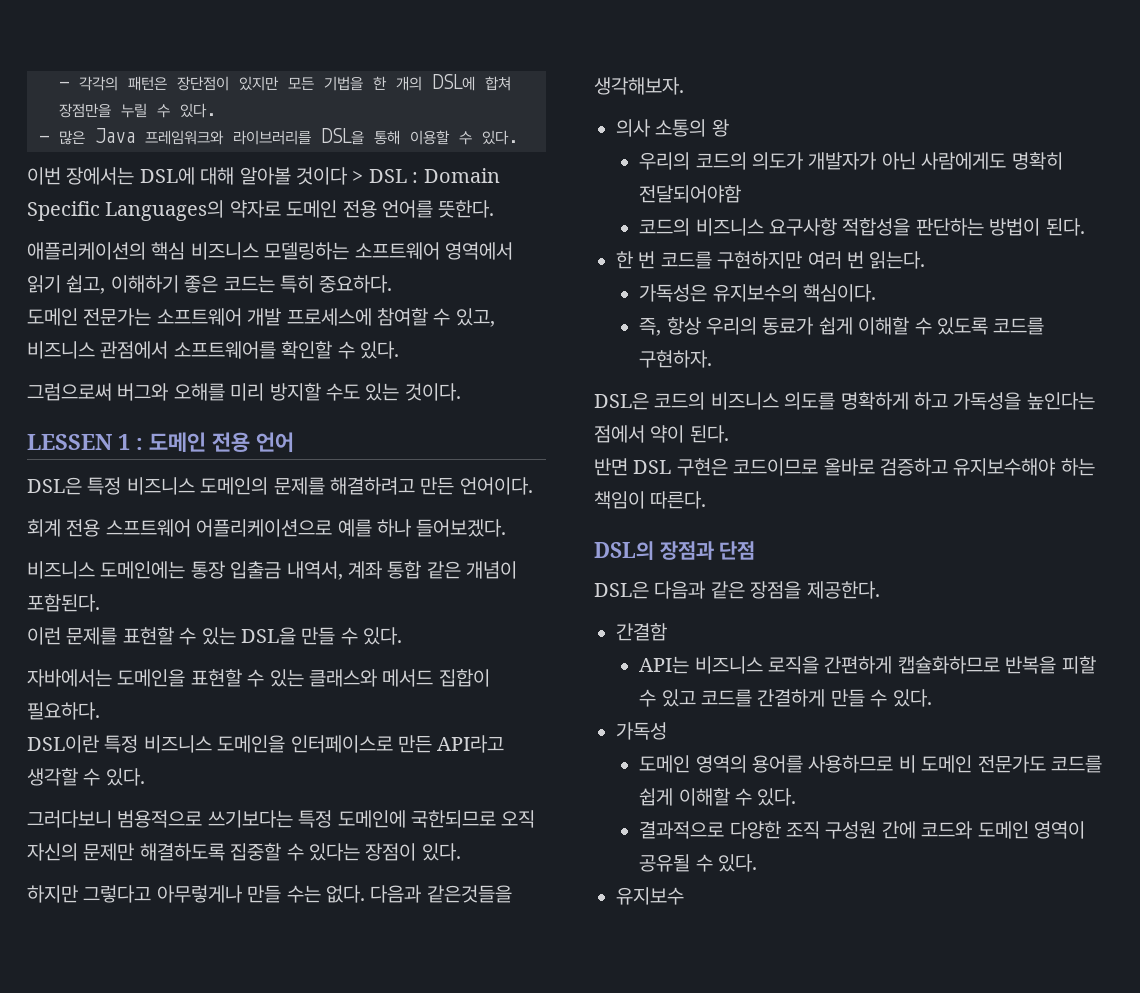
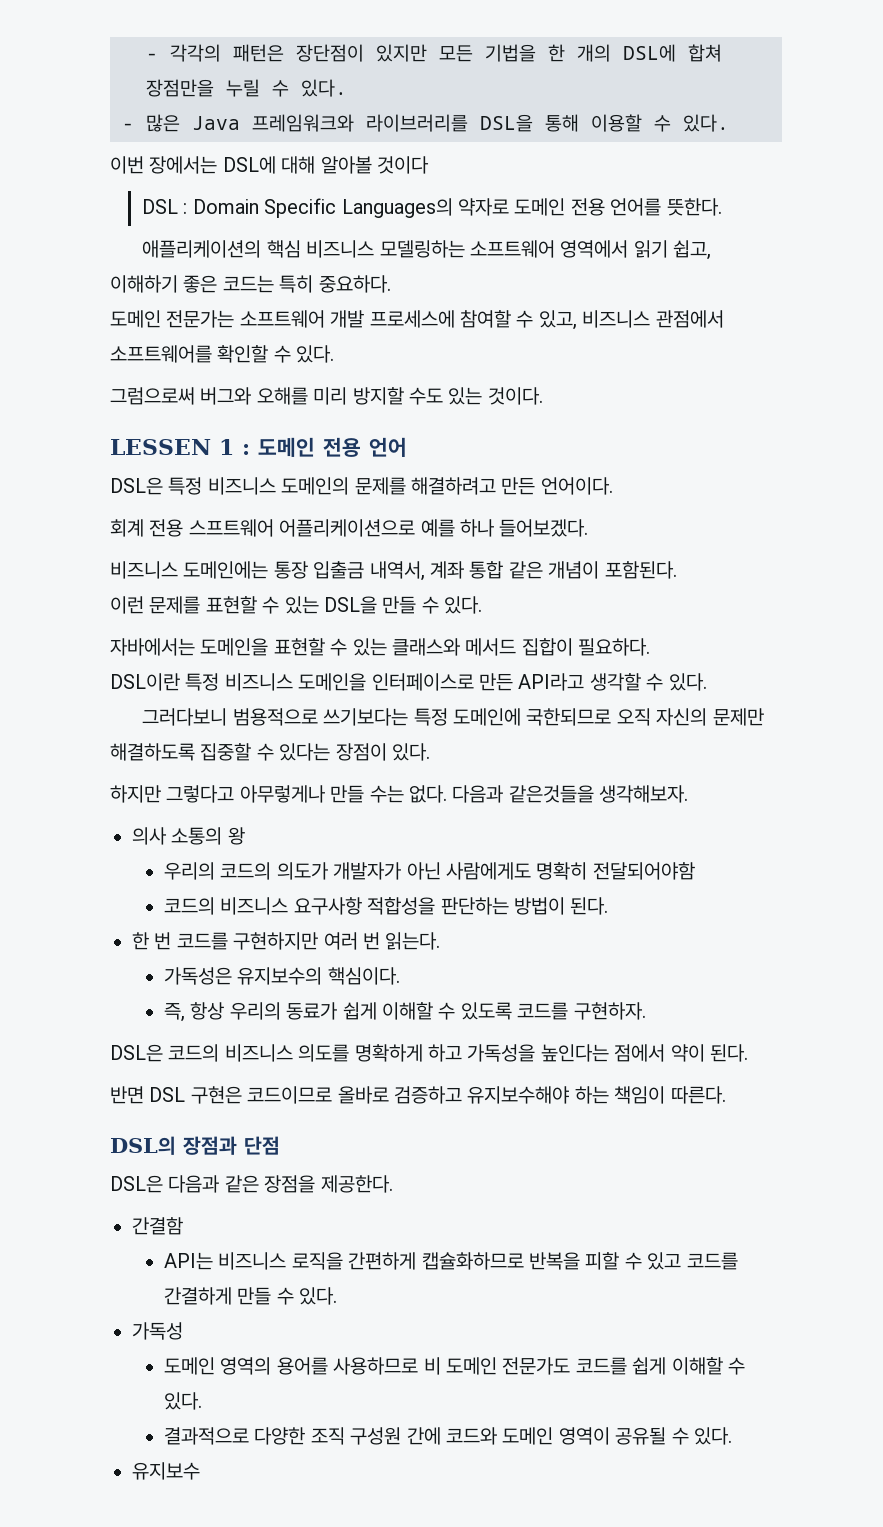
- 이번 장에서는 DSL에 대해 알아볼 것이다 > DSL : Domain Specific Languages의 약자로 도메인 전용 언어를 뜻한다.
+ 이번 장에서는 DSL에 대해 알아볼 것이다
+ DSL : Domain Specific Languages의 약자로 도메인 전용 언어를 뜻한다.

